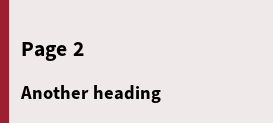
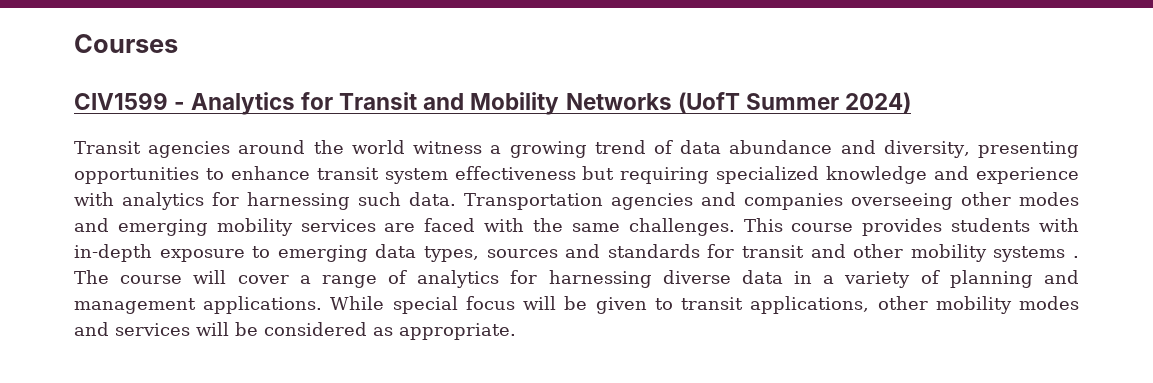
- Page 2
- Another heading
+ Courses
+ CIV1599 - Analytics for Transit and Mobility Networks (UofT Summer 2024)
+ Transit agencies around the world witness a growing trend of data abundance and diversity, presenting opportunities to enhance transit system effectiveness but requiring specialized knowledge and experience with analytics for harnessing such data. Transportation agencies and companies overseeing other modes and emerging mobility services are faced with the same challenges. This course provides students with in-depth exposure to emerging data types, sources and standards for transit and other mobility systems . The course will cover a range of analytics for harnessing diverse data in a variety of planning and management applications. While special focus will be given to transit applications, other mobility modes and services will be considered as appropriate.

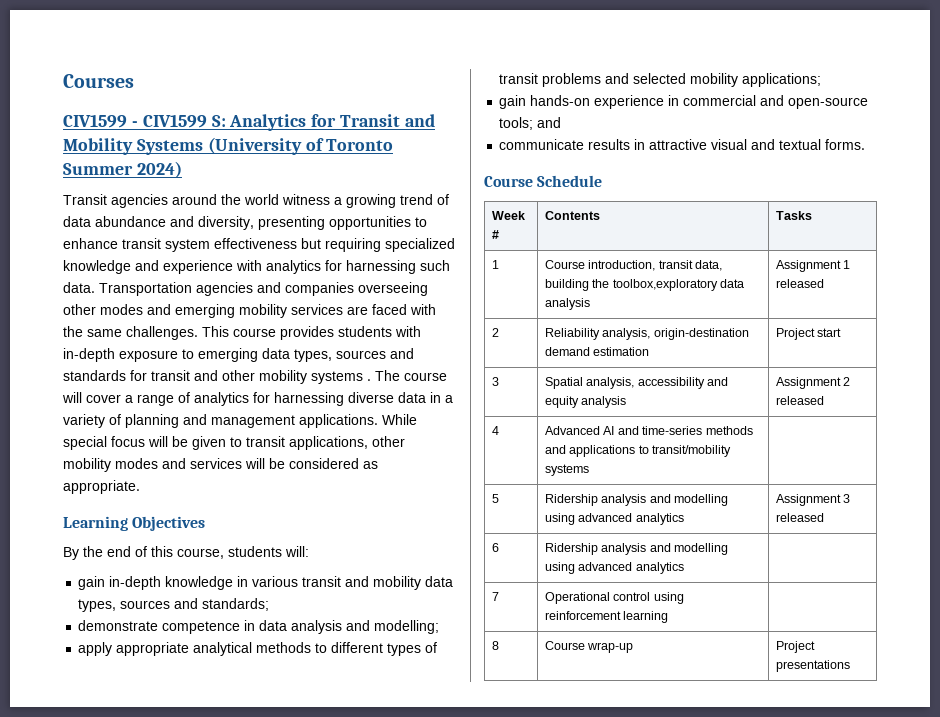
- CIV1599 - Analytics for Transit and Mobility Networks (UofT Summer 2024)
+ CIV1599 - CIV1599 S: Analytics for Transit and Mobility Systems (University of Toronto Summer 2024)
+ Learning Objectives
+ By the end of this course, students will:
+ gain in-depth knowledge in various transit and mobility data types, sources and standards;
+ demonstrate competence in data analysis and modelling;
+ apply appropriate analytical methods to different types of transit problems and selected mobility applications;
+ gain hands-on experience in commercial and open-source tools; and
+ communicate results in attractive visual and textual forms.
+ Course Schedule
+ Week # | Contents | Tasks
+ 1 | Course introduction, transit data, building the toolbox,exploratory data analysis | Assignment 1 released
+ 2 | Reliability analysis, origin-destination demand estimation | Project start
+ 3 | Spatial analysis, accessibility and equity analysis | Assignment 2 released
+ 4 | Advanced AI and time-series methods and applications to transit/mobility systems |
+ 5 | Ridership analysis and modelling using advanced analytics | Assignment 3 released
+ 6 | Ridership analysis and modelling using advanced analytics |
+ 7 | Operational control using reinforcement learning |
+ 8 | Course wrap-up | Project presentations

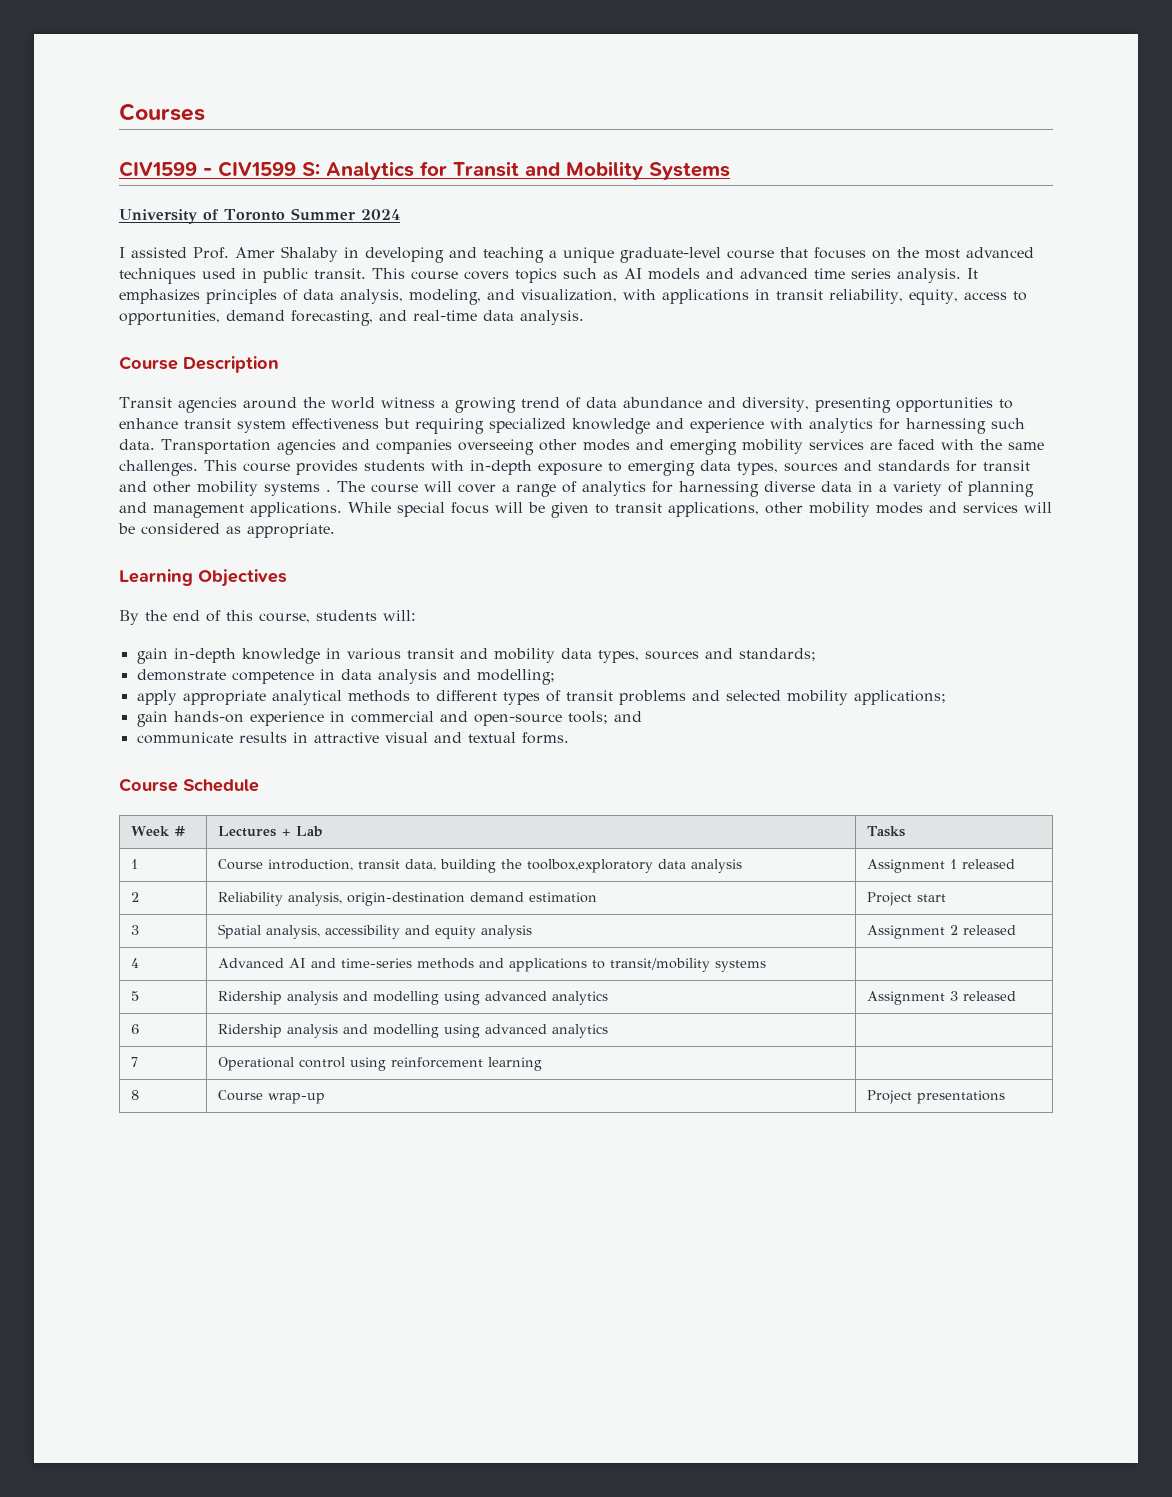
- CIV1599 - CIV1599 S: Analytics for Transit and Mobility Systems (University of Toronto Summer 2024)
+ CIV1599 - CIV1599 S: Analytics for Transit and Mobility Systems
+ University of Toronto Summer 2024
+ I assisted Prof. Amer Shalaby in developing and teaching a unique graduate-level course that focuses on the most advanced techniques used in public transit. This course covers topics such as AI models and advanced time series analysis. It emphasizes principles of data analysis, modeling, and visualization, with applications in transit reliability, equity, access to opportunities, demand forecasting, and real-time data analysis.
+ Course Description
- Week # | Contents | Tasks
+ Week # | Lectures + Lab | Tasks

